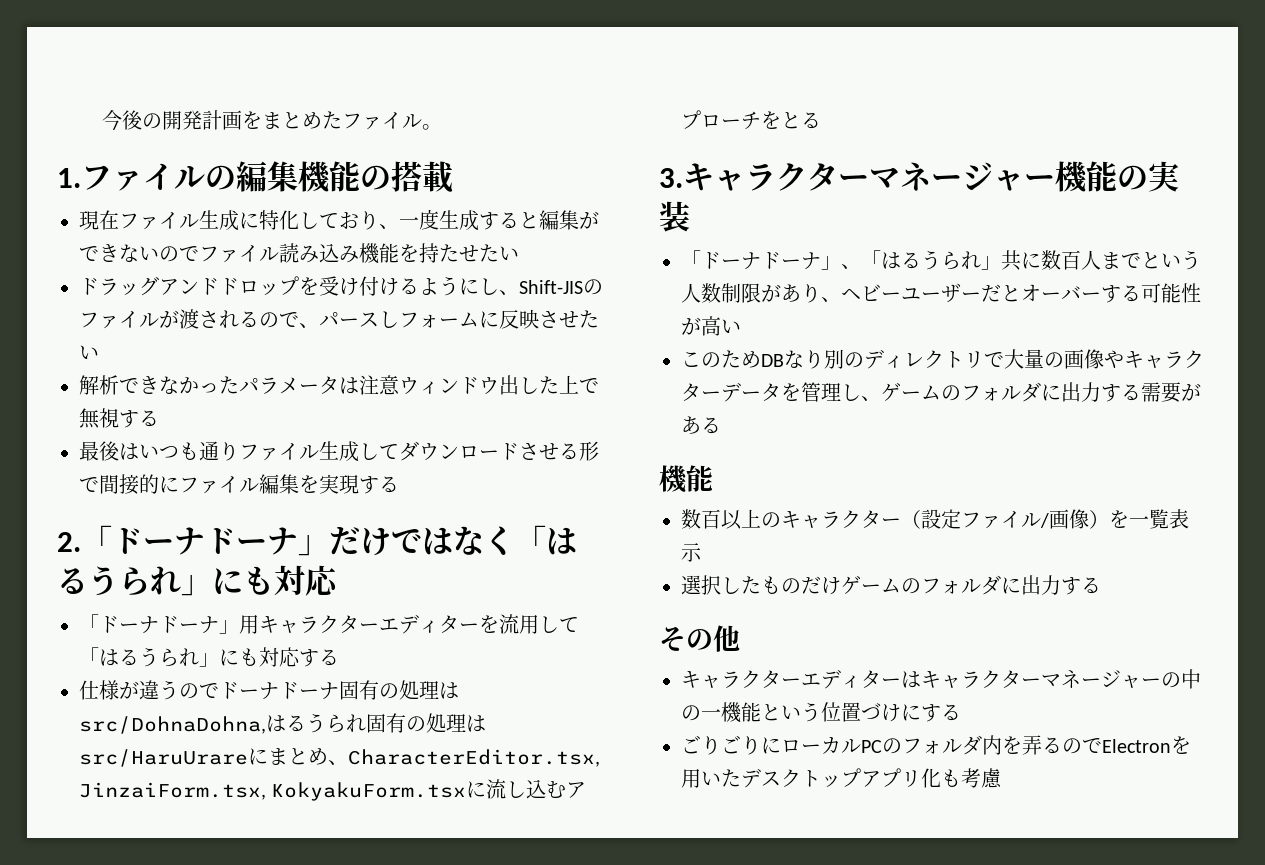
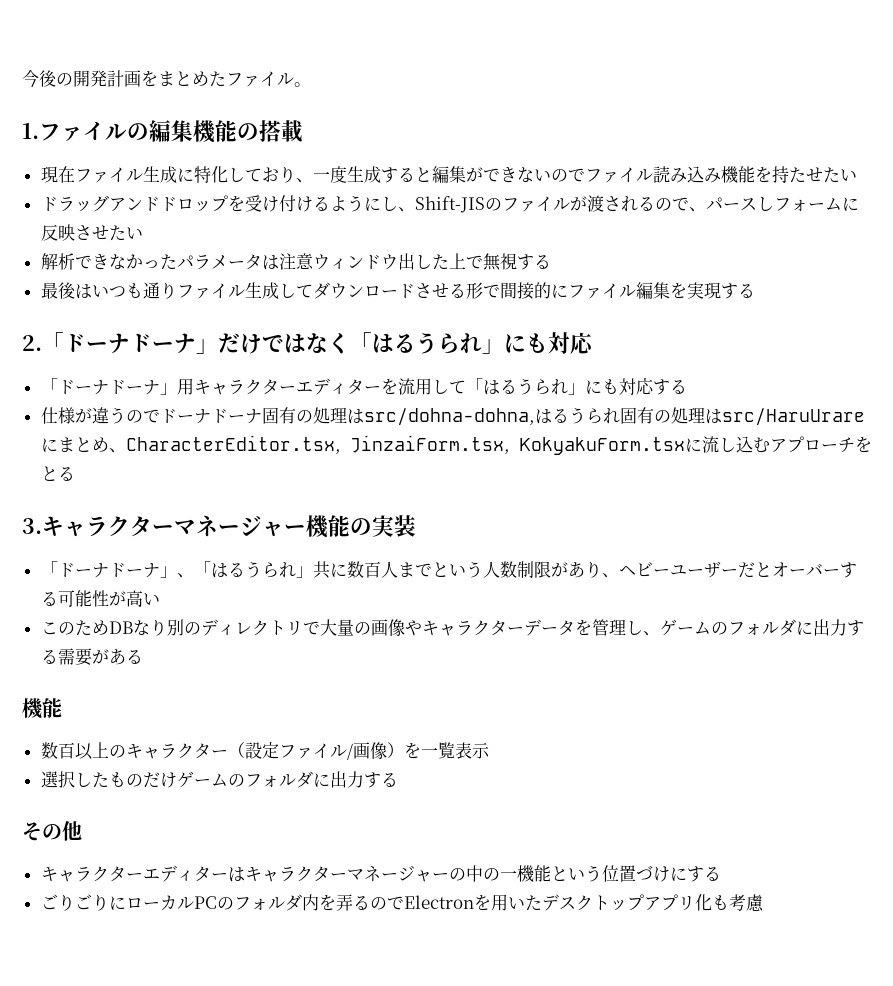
- 仕様が違うのでドーナドーナ固有の処理はsrc/DohnaDohna,はるうられ固有の処理はsrc/HaruUrareにまとめ、CharacterEditor.tsx, JinzaiForm.tsx, KokyakuForm.tsxに流し込むアプローチをとる
+ 仕様が違うのでドーナドーナ固有の処理はsrc/dohna-dohna,はるうられ固有の処理はsrc/HaruUrareにまとめ、CharacterEditor.tsx, JinzaiForm.tsx, KokyakuForm.tsxに流し込むアプローチをとる

